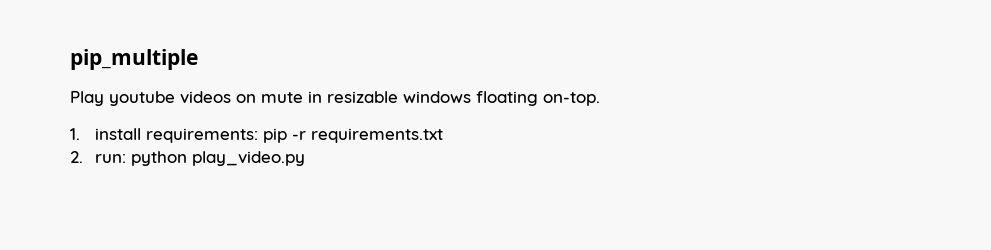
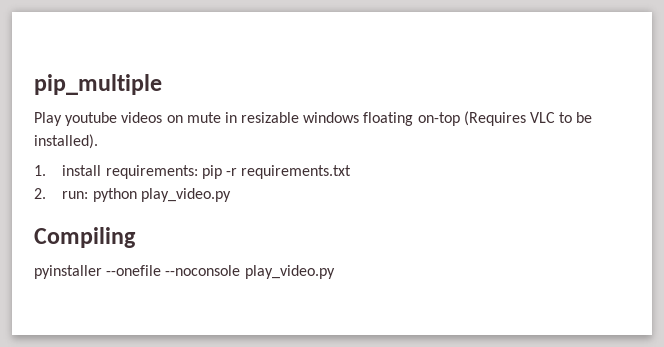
- Play youtube videos on mute in resizable windows floating on-top.
+ Play youtube videos on mute in resizable windows floating on-top (Requires VLC to be installed).
+ Compiling
+ pyinstaller --onefile --noconsole play_video.py

